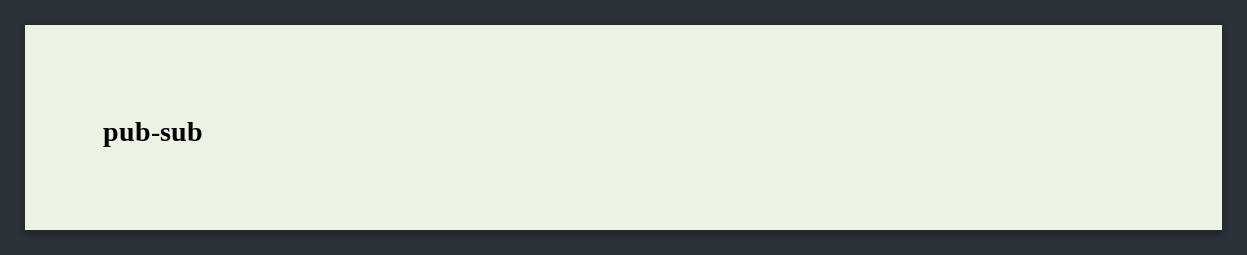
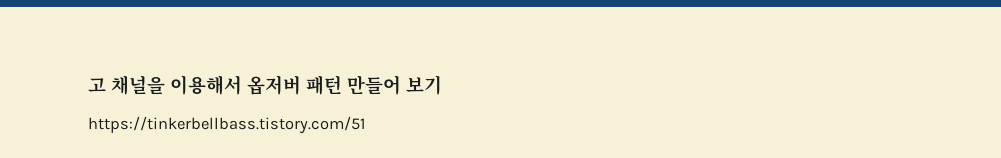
- pub-sub
+ 고 채널을 이용해서 옵저버 패턴 만들어 보기
+ https://tinkerbellbass.tistory.com/51

